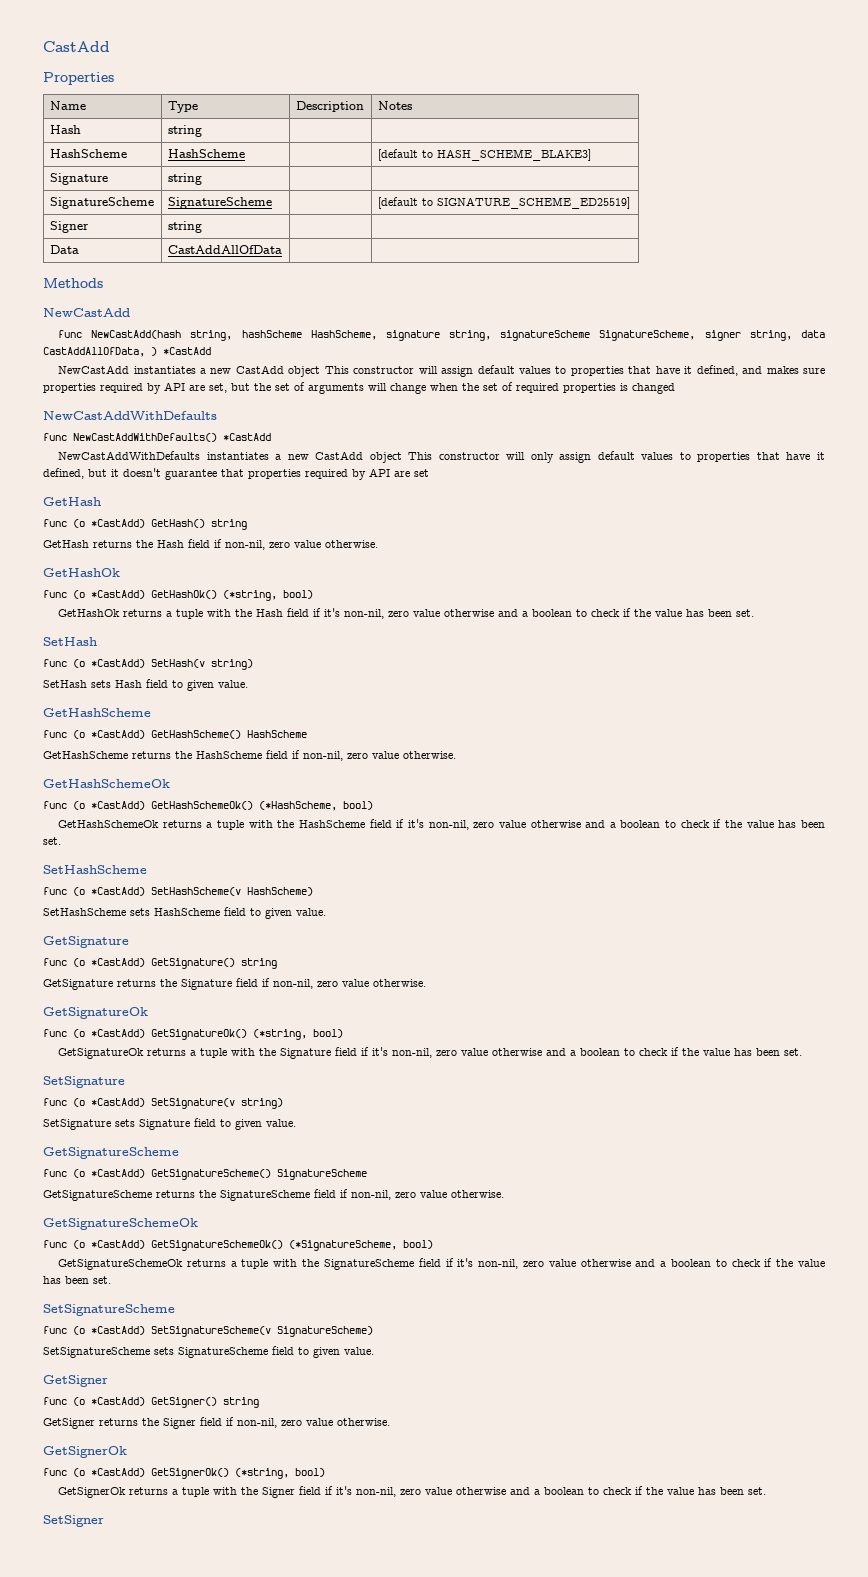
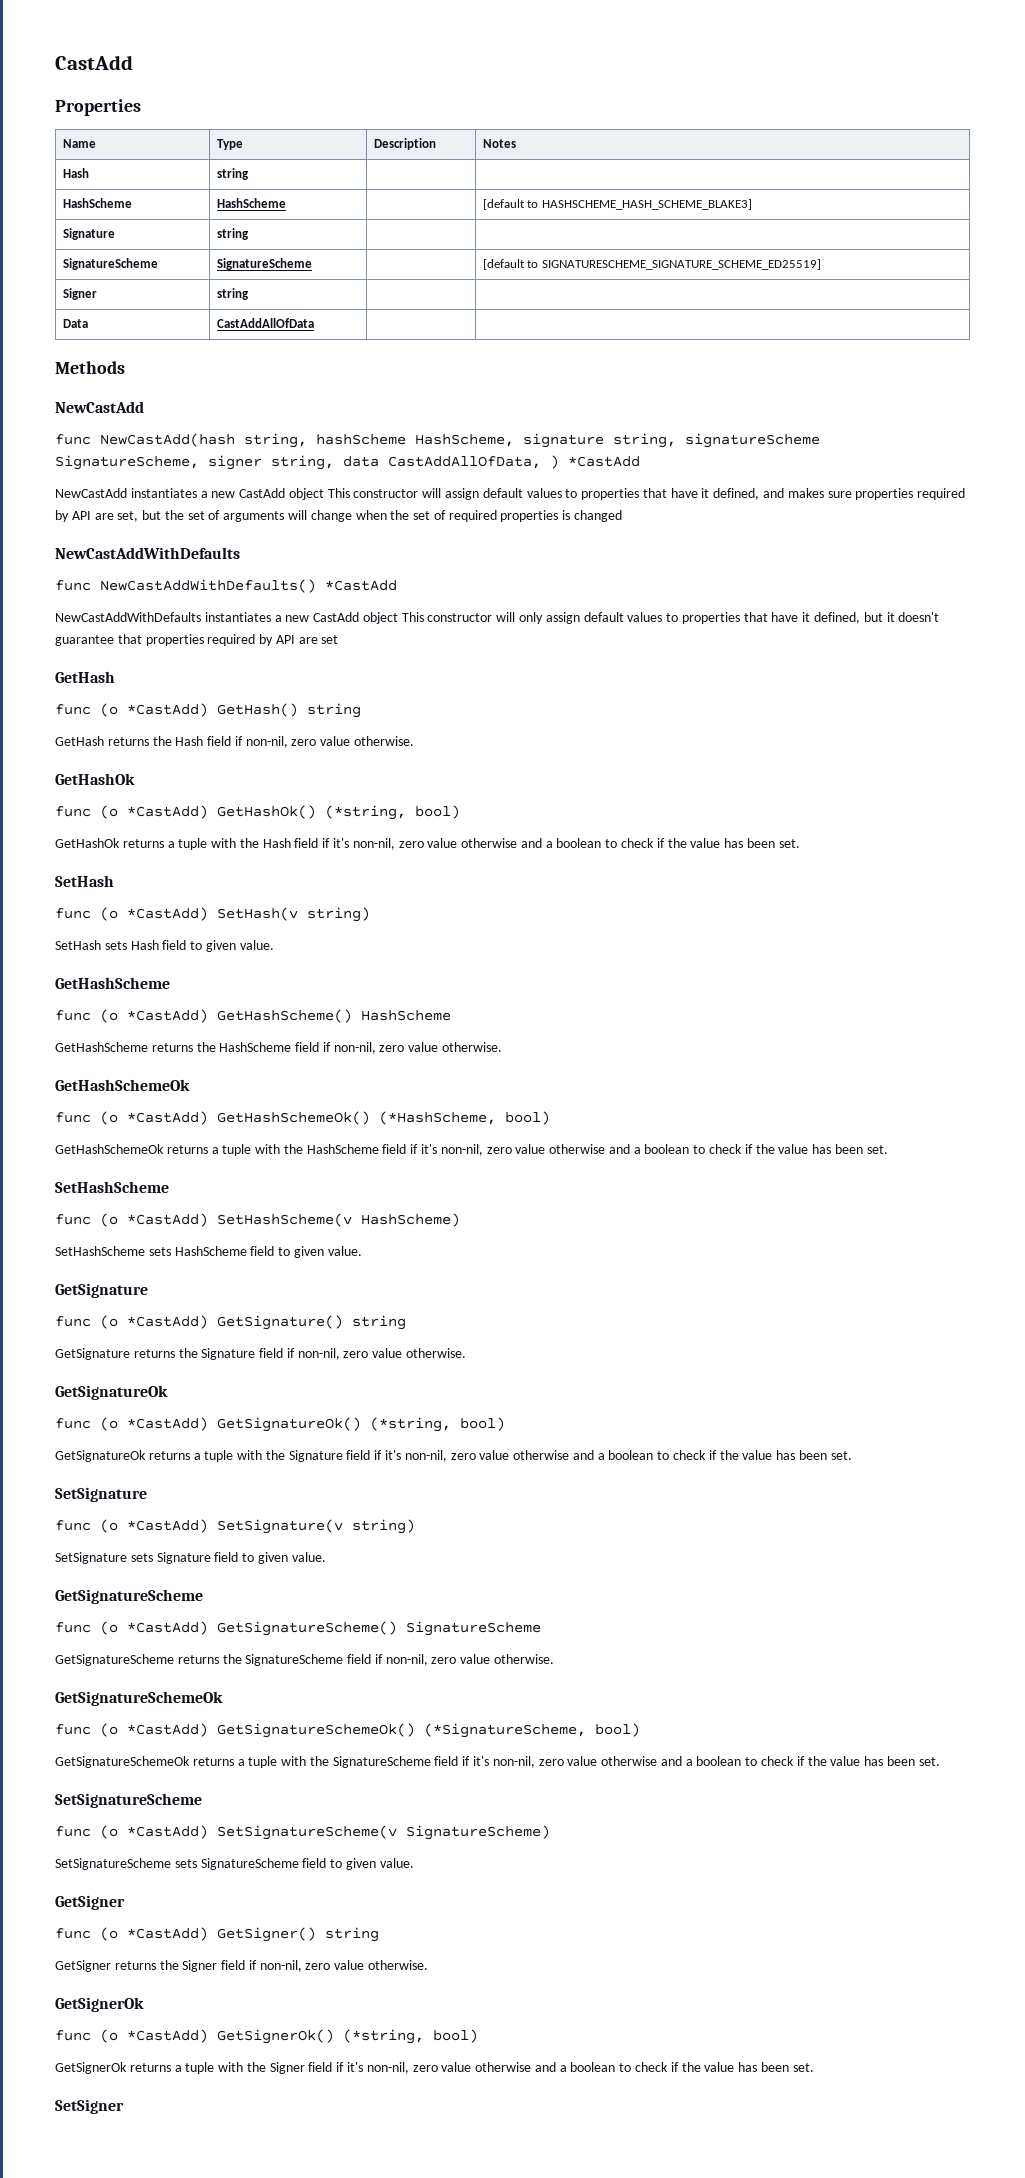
- HashScheme | HashScheme | | [default to HASH_SCHEME_BLAKE3]
+ HashScheme | HashScheme | | [default to HASHSCHEME_HASH_SCHEME_BLAKE3]
- SignatureScheme | SignatureScheme | | [default to SIGNATURE_SCHEME_ED25519]
+ SignatureScheme | SignatureScheme | | [default to SIGNATURESCHEME_SIGNATURE_SCHEME_ED25519]

